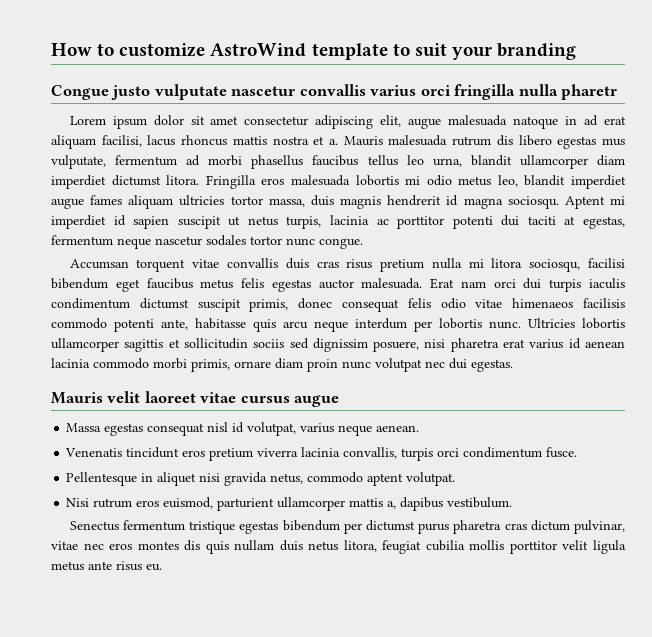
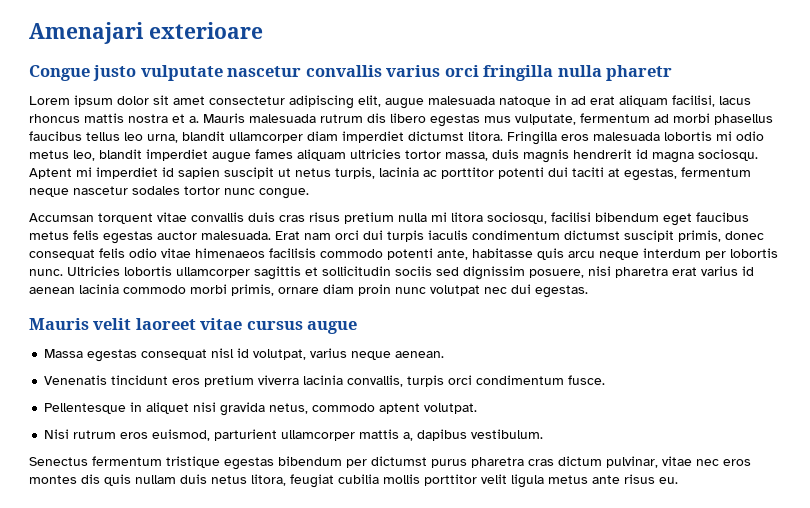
- How to customize AstroWind template to suit your branding
+ Amenajari exterioare

